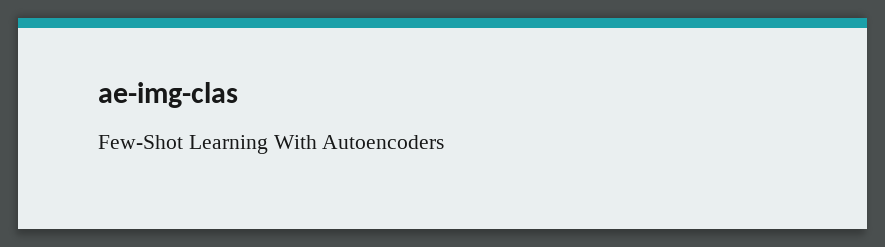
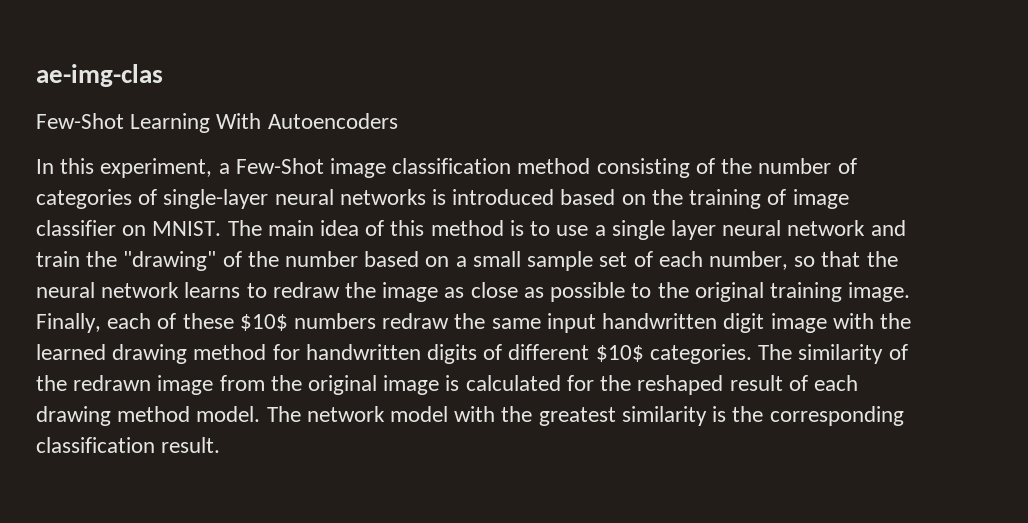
+ In this experiment, a Few-Shot image classification method consisting of the number of categories of single-layer neural networks is introduced based on the training of image classifier on MNIST. The main idea of this method is to use a single layer neural network and train the "drawing" of the number based on a small sample set of each number, so that the neural network learns to redraw the image as close as possible to the original training image. Finally, each of these $10$ numbers redraw the same input handwritten digit image with the learned drawing method for handwritten digits of different $10$ categories. The similarity of the redrawn image from the original image is calculated for the reshaped result of each drawing method model. The network model with the greatest similarity is the corresponding classification result.

